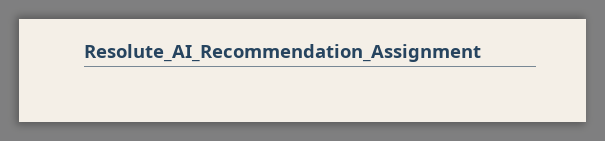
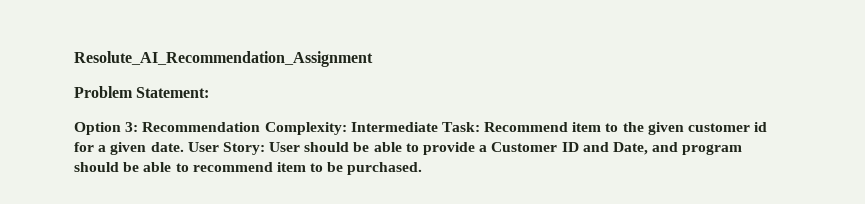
+ Problem Statement:
+ Option 3: Recommendation Complexity: Intermediate Task: Recommend item to the given customer id for a given date. User Story: User should be able to provide a Customer ID and Date, and program should be able to recommend item to be purchased.

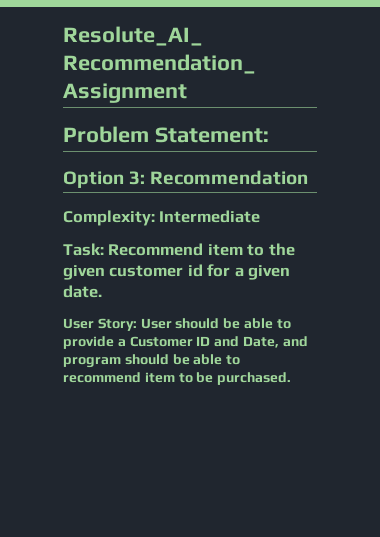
- Option 3: Recommendation Complexity: Intermediate Task: Recommend item to the given customer id for a given date. User Story: User should be able to provide a Customer ID and Date, and program should be able to recommend item to be purchased.
+ Option 3: Recommendation
+ Complexity: Intermediate
+ Task: Recommend item to the given customer id for a given date.
+ User Story: User should be able to provide a Customer ID and Date, and program should be able to recommend item to be purchased.

